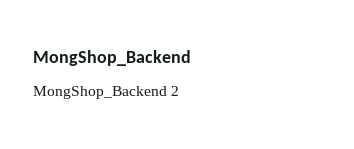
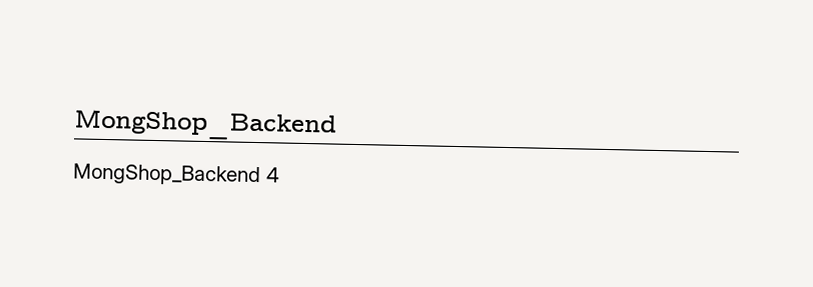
- MongShop_Backend 2
+ MongShop_Backend 4

